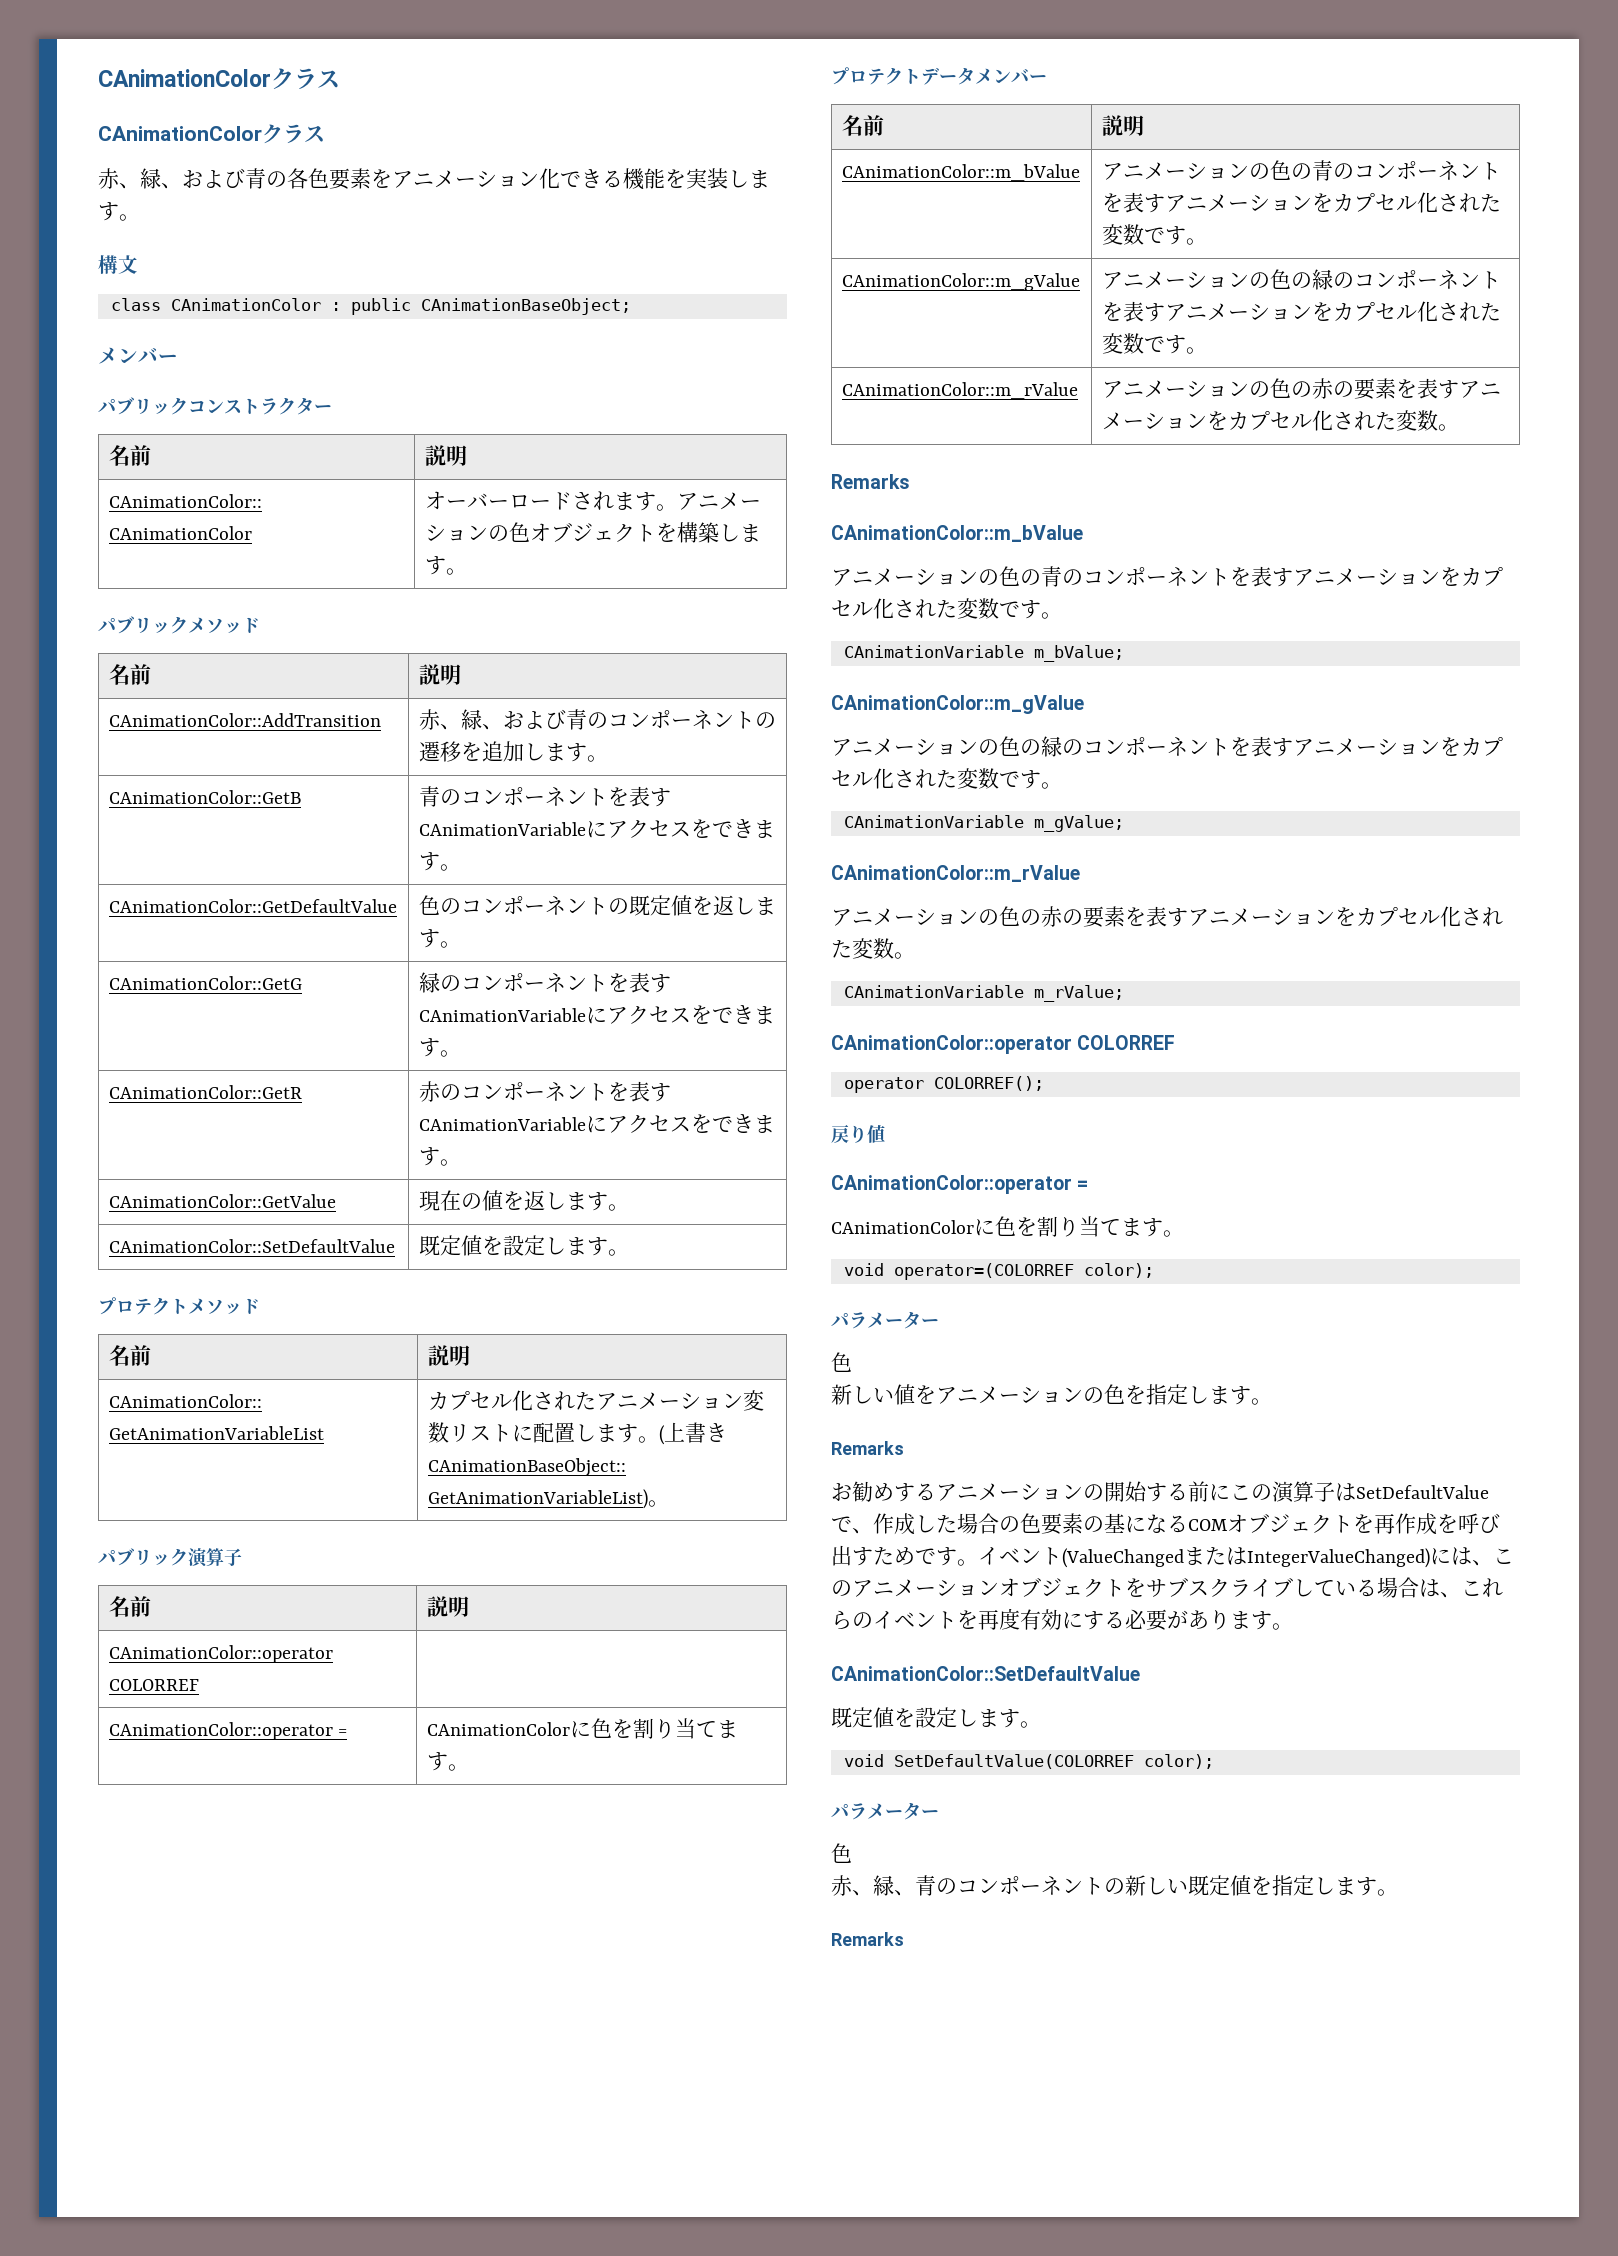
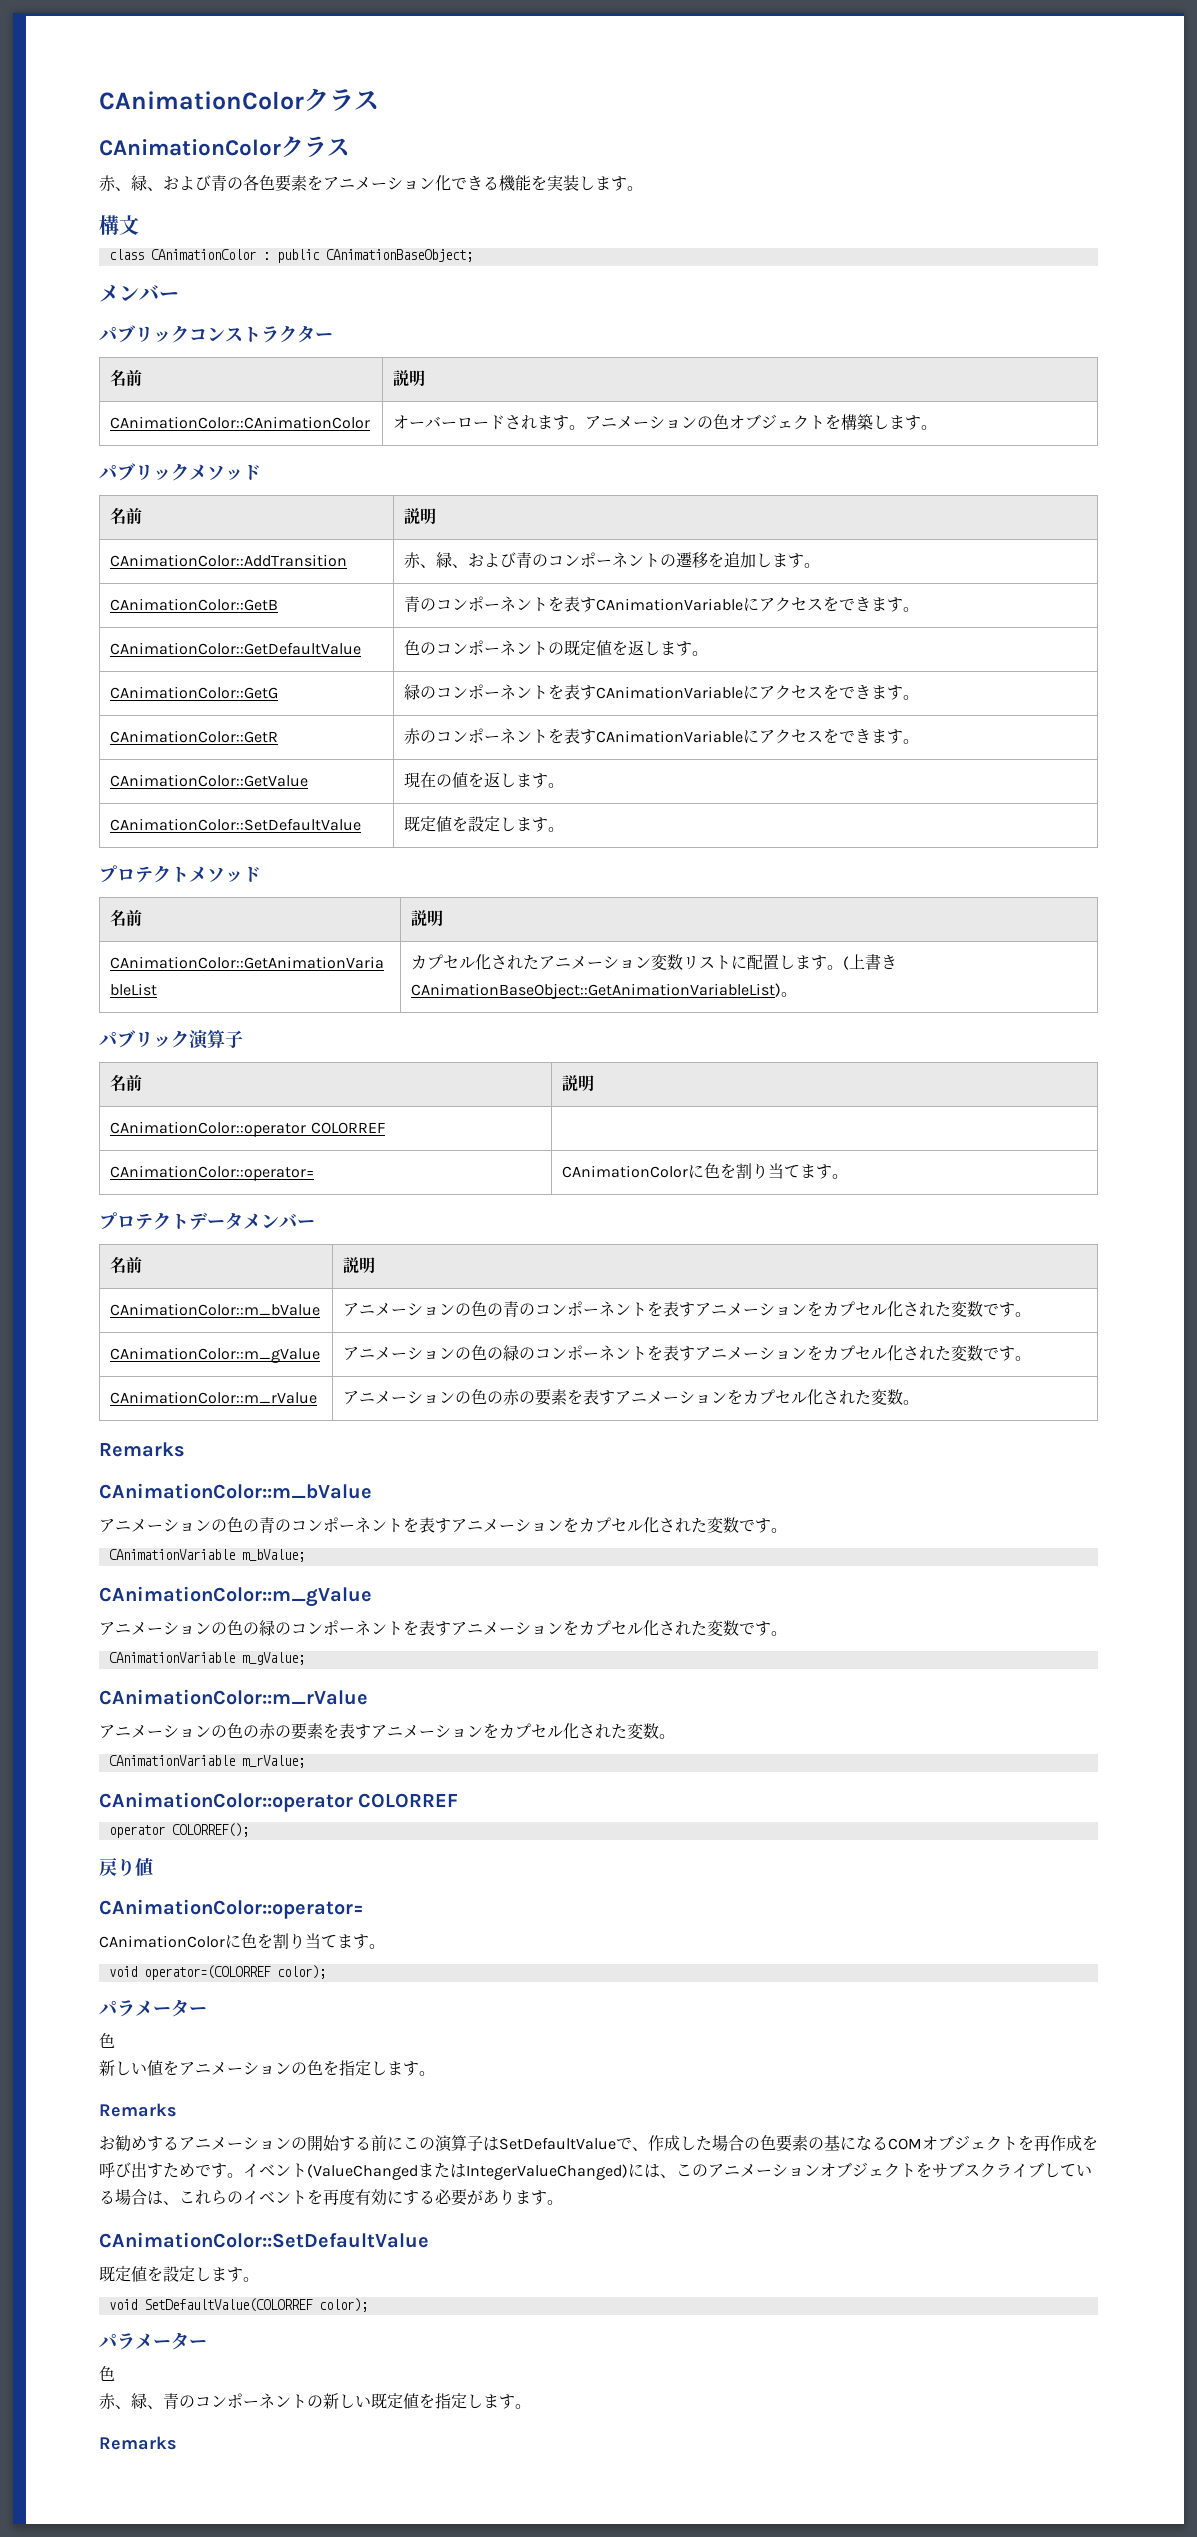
- CAnimationColor::operator = | CAnimationColorに色を割り当てます。
+ CAnimationColor::operator= | CAnimationColorに色を割り当てます。
  戻り値
- CAnimationColor::operator =
+ CAnimationColor::operator=

